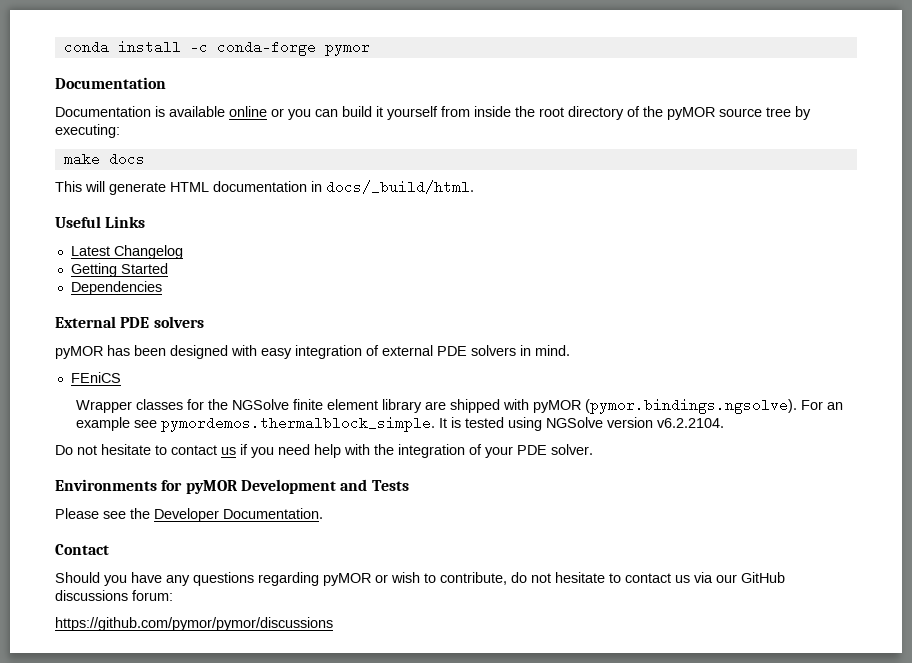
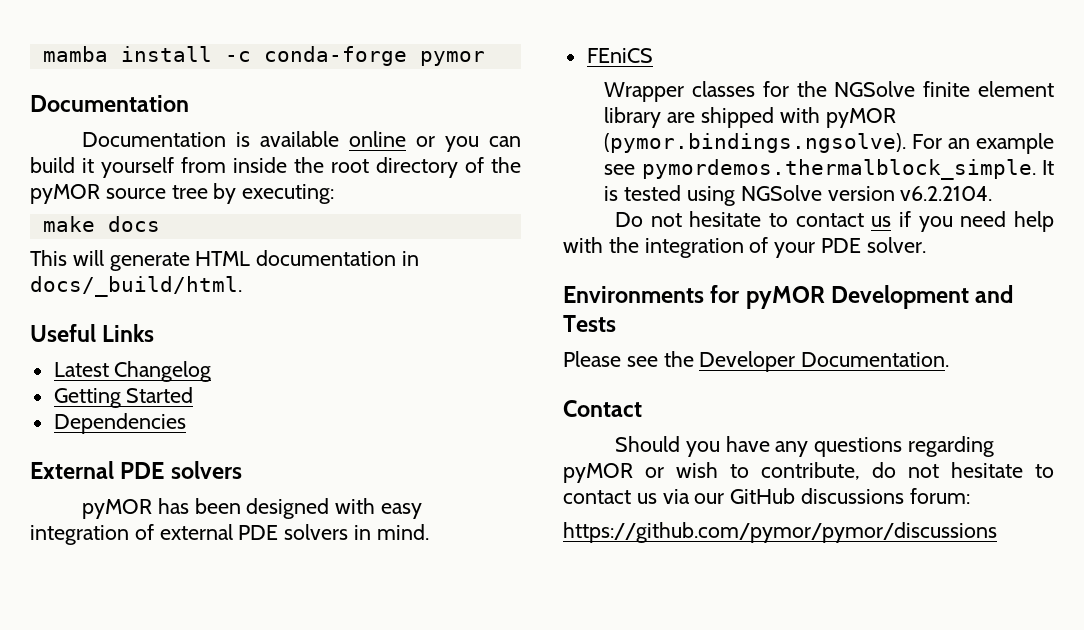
- conda install -c conda-forge pymor
+ mamba install -c conda-forge pymor

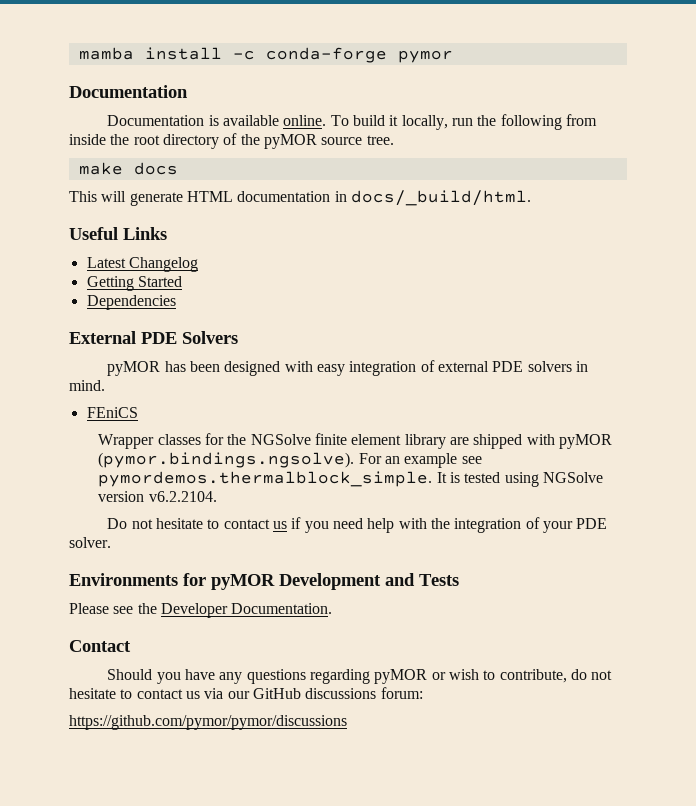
- Documentation is available online or you can build it yourself from inside the root directory of the pyMOR source tree by executing:
+ Documentation is available online. To build it locally, run the following from inside the root directory of the pyMOR source tree.
- External PDE solvers
+ External PDE Solvers

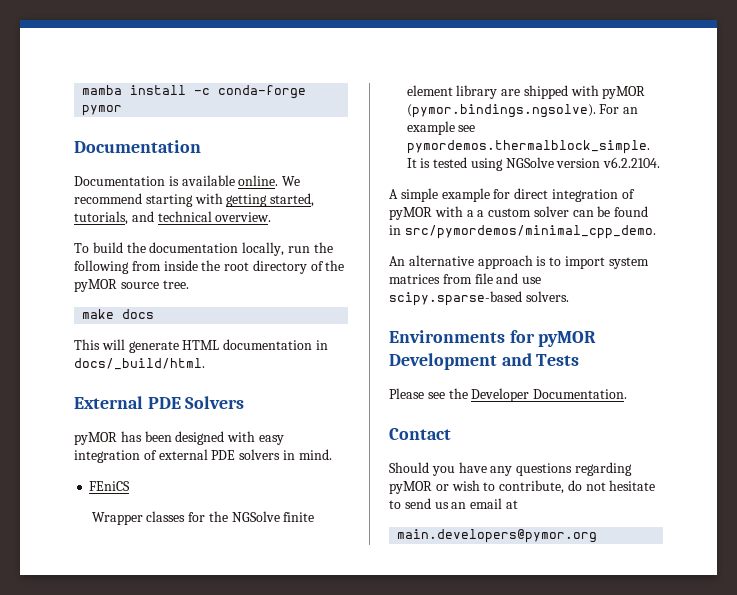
- To build it locally, run the following from inside the root directory of the pyMOR source tree.
+ We recommend starting with getting started, tutorials, and technical overview.
+ To build the documentation locally, run the following from inside the root directory of the pyMOR source tree.
- Useful Links
- Latest Changelog
- Getting Started
- Dependencies
- Do not hesitate to contact us if you need help with the integration of your PDE solver.
+ A simple example for direct integration of pyMOR with a a custom solver can be found in src/pymordemos/minimal_cpp_demo.
+ An alternative approach is to import system matrices from file and use scipy.sparse-based solvers.
- Should you have any questions regarding pyMOR or wish to contribute, do not hesitate to contact us via our GitHub discussions forum:
- https://github.com/pymor/pymor/discussions
+ Should you have any questions regarding pyMOR or wish to contribute, do not hesitate to send us an email at
+ main.developers@pymor.org

